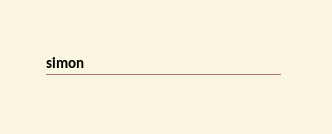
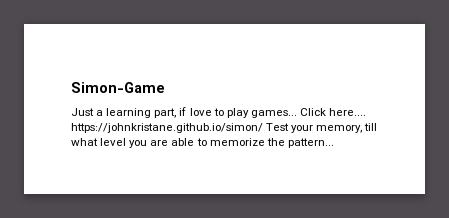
- simon
+ Simon-Game
+ Just a learning part, if love to play games... Click here.... https://johnkristane.github.io/simon/ Test your memory, till what level you are able to memorize the pattern...

